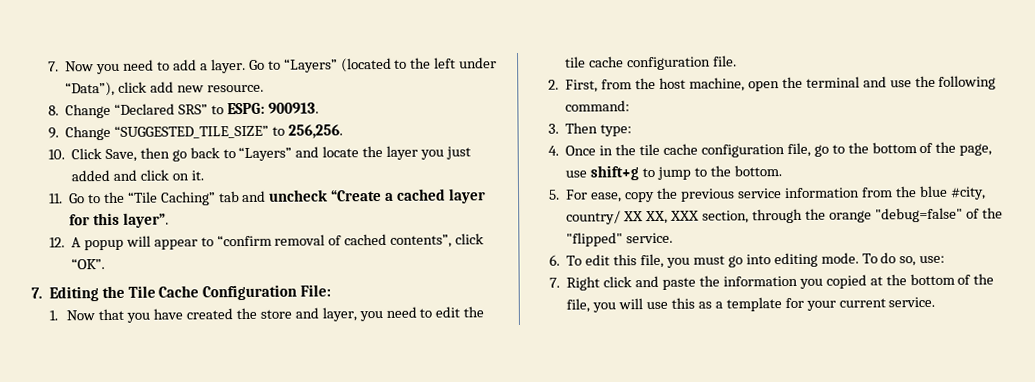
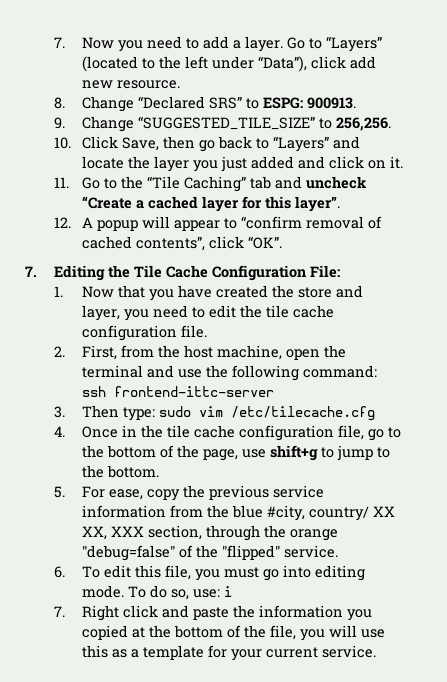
- 2. First, from the host machine, open the terminal and use the following command:
+ 2. First, from the host machine, open the terminal and use the following command: ssh frontend-ittc-server
- 3. Then type:
+ 3. Then type: sudo vim /etc/tilecache.cfg
- To do so, use:
+ To do so, use: i

